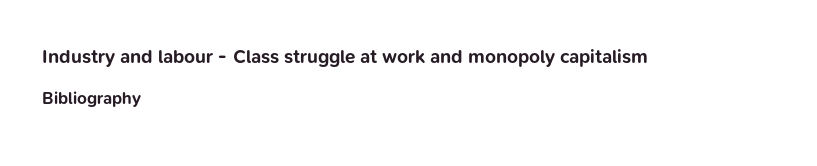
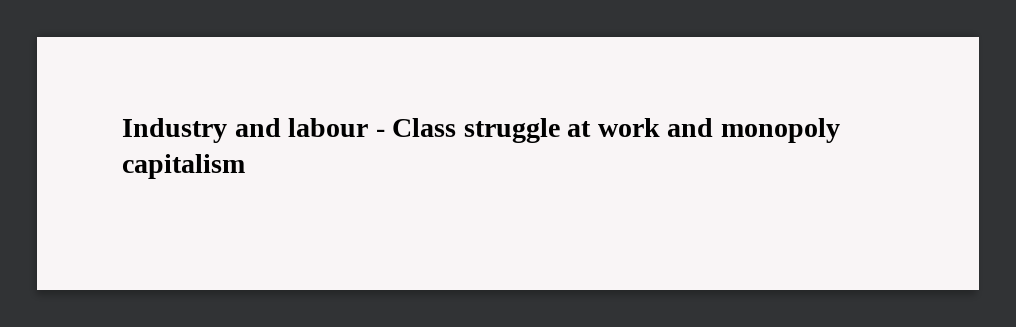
- Bibliography

